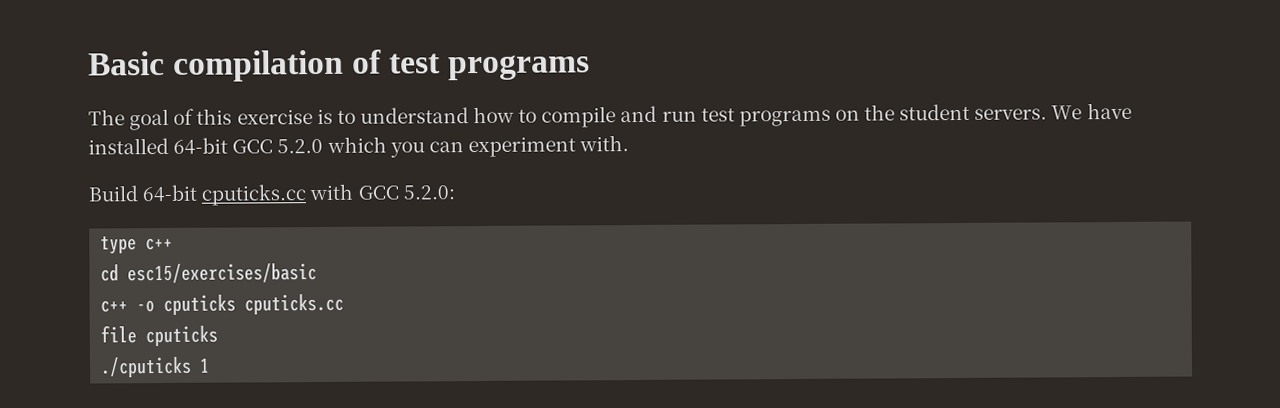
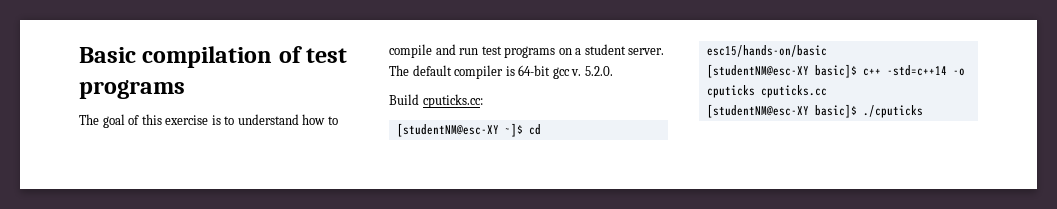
- The goal of this exercise is to understand how to compile and run test programs on the student servers. We have installed 64-bit GCC 5.2.0 which you can experiment with.
- Build 64-bit cputicks.cc with GCC 5.2.0:
- type c++
- cd esc15/exercises/basic
- c++ -o cputicks cputicks.cc
+ The goal of this exercise is to understand how to compile and run test programs on a student server. The default compiler is 64-bit gcc v. 5.2.0.
+ Build cputicks.cc:
+ [studentNM@esc-XY ~]$ cd esc15/hands-on/basic
+ [studentNM@esc-XY basic]$ c++ -std=c++14 -o cputicks cputicks.cc
- file cputicks
- ./cputicks 1
+ [studentNM@esc-XY basic]$ ./cputicks

